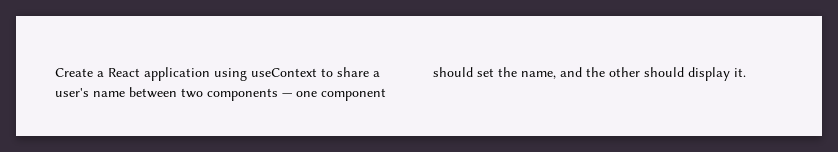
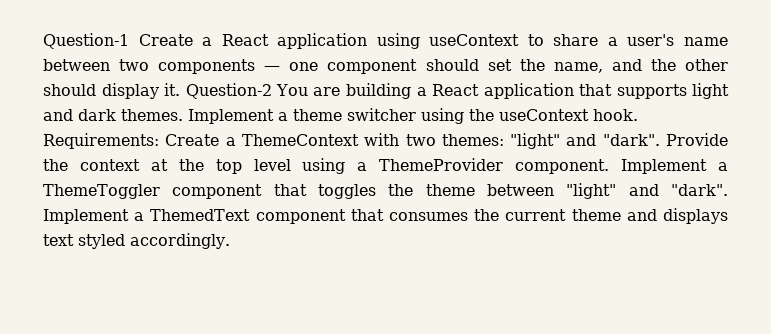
- Create a React application using useContext to share a user's name between two components — one component should set the name, and the other should display it.
+ Question-1 Create a React application using useContext to share a user's name between two components — one component should set the name, and the other should display it.
+ Question-2 You are building a React application that supports light and dark themes. Implement a theme switcher using the useContext hook. Requirements: Create a ThemeContext with two themes: "light" and "dark". Provide the context at the top level using a ThemeProvider component. Implement a ThemeToggler component that toggles the theme between "light" and "dark". Implement a ThemedText component that consumes the current theme and displays text styled accordingly.

